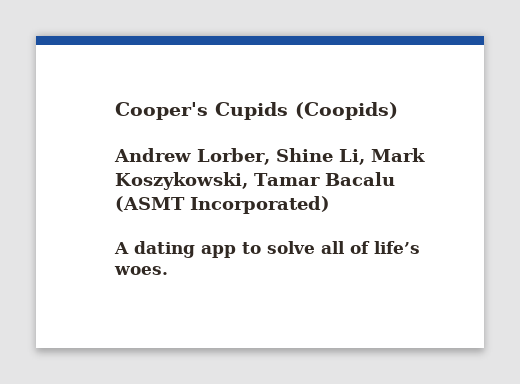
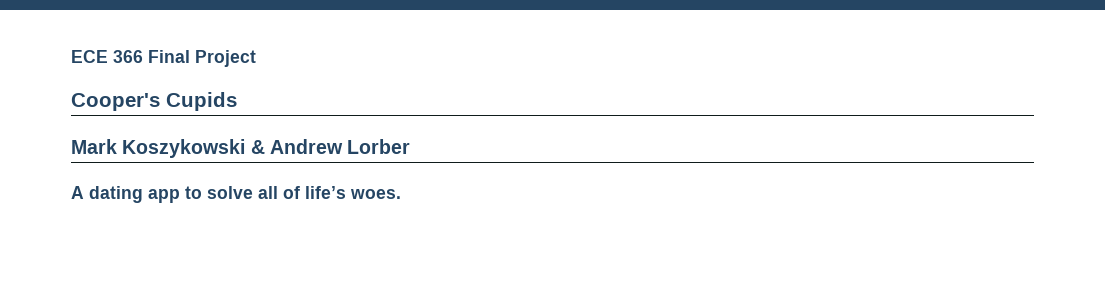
- Cooper's Cupids (Coopids)
- Andrew Lorber, Shine Li, Mark Koszykowski, Tamar Bacalu (ASMT Incorporated)
+ ECE 366 Final Project
+ Cooper's Cupids
+ Mark Koszykowski & Andrew Lorber

